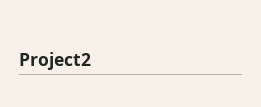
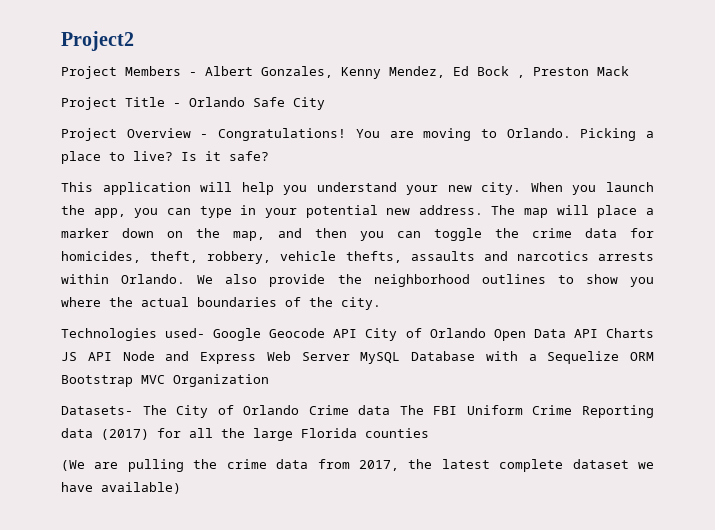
+ Project Members - Albert Gonzales, Kenny Mendez, Ed Bock , Preston Mack
+ Project Title - Orlando Safe City
+ Project Overview - Congratulations! You are moving to Orlando. Picking a place to live? Is it safe?
+ This application will help you understand your new city. When you launch the app, you can type in your potential new address. The map will place a marker down on the map, and then you can toggle the crime data for homicides, theft, robbery, vehicle thefts, assaults and narcotics arrests within Orlando. We also provide the neighborhood outlines to show you where the actual boundaries of the city.
+ Technologies used- Google Geocode API City of Orlando Open Data API Charts JS API Node and Express Web Server MySQL Database with a Sequelize ORM Bootstrap MVC Organization
+ Datasets- The City of Orlando Crime data The FBI Uniform Crime Reporting data (2017) for all the large Florida counties
+ (We are pulling the crime data from 2017, the latest complete dataset we have available)

